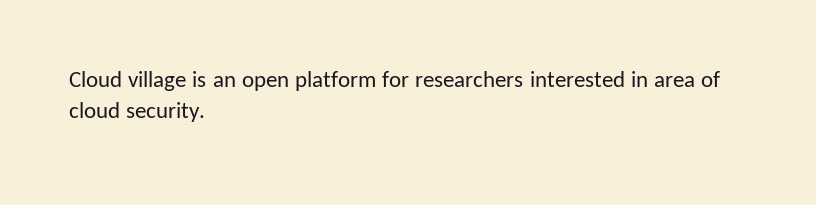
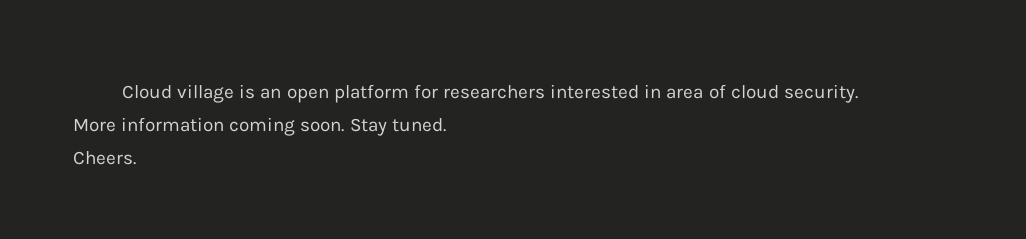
+ More information coming soon. Stay tuned.
+ Cheers.

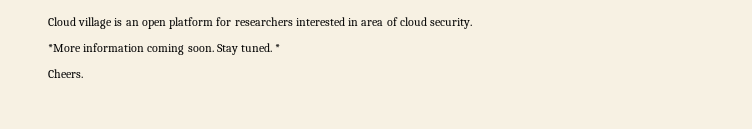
- More information coming soon.
+ *More information coming soon.
+ *

